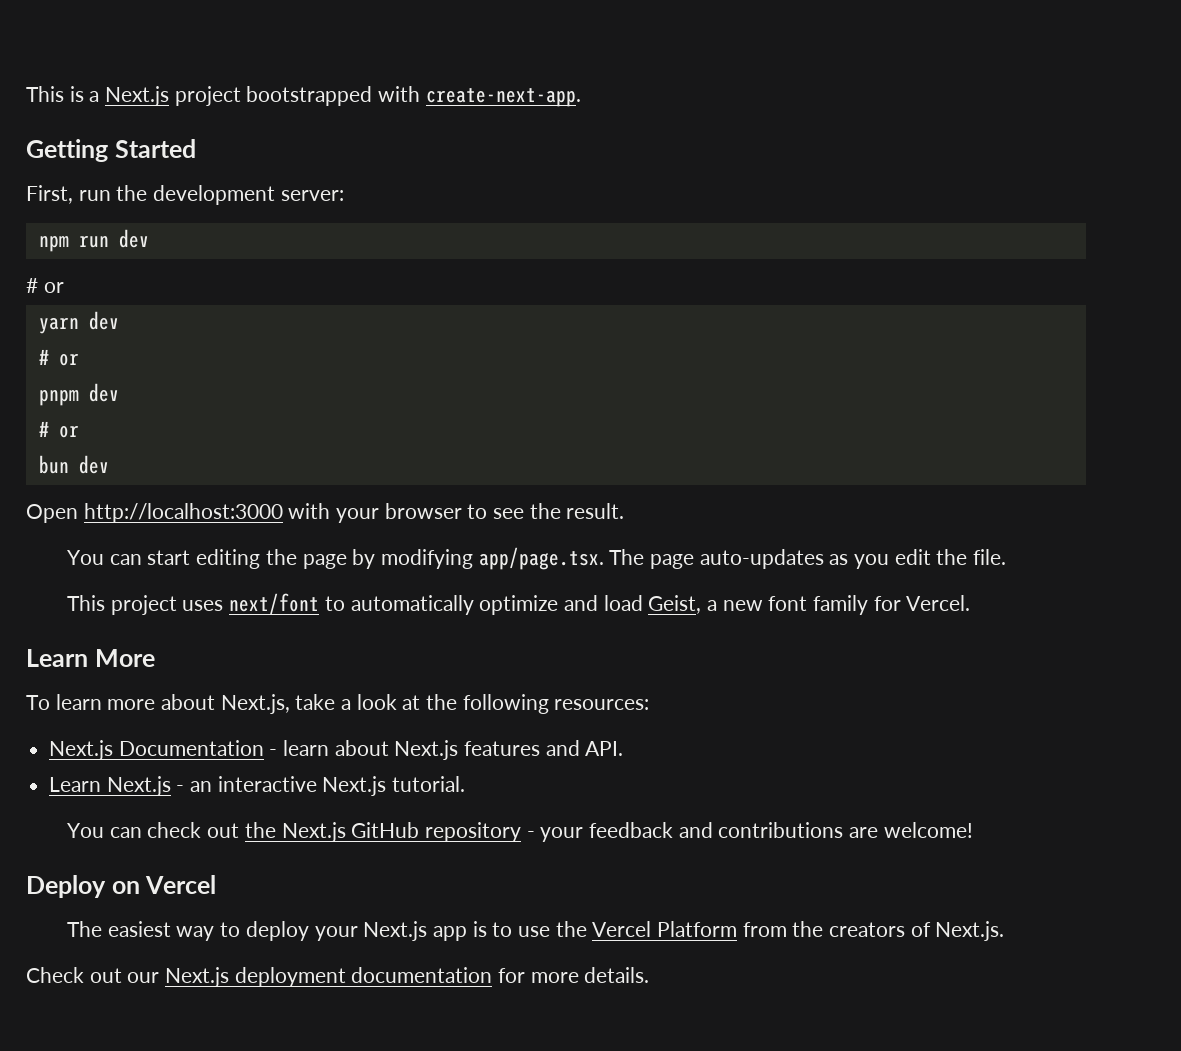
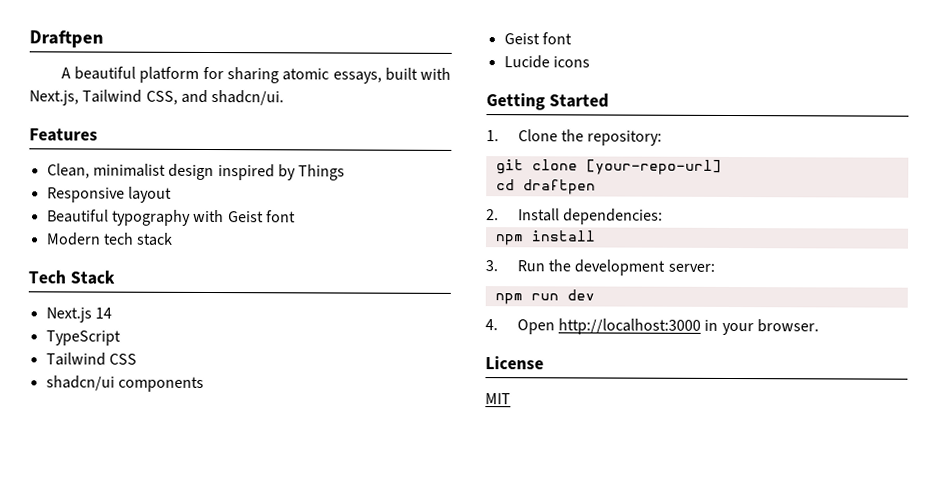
- This is a Next.js project bootstrapped with create-next-app.
+ Draftpen
+ A beautiful platform for sharing atomic essays, built with Next.js, Tailwind CSS, and shadcn/ui.
+ Features
+ Clean, minimalist design inspired by Things
+ Responsive layout
+ Beautiful typography with Geist font
+ Modern tech stack
+ Tech Stack
+ Next.js 14
+ TypeScript
+ Tailwind CSS
+ shadcn/ui components
+ Geist font
+ Lucide icons
  Getting Started
- First, run the development server:
+ 1. Clone the repository:
+ git clone [your-repo-url]
+ cd draftpen
+ 2. Install dependencies:
+ npm install
+ 3. Run the development server:
  npm run dev
- # or
- yarn dev
- # or
- pnpm dev
- # or
- bun dev
- Open http://localhost:3000 with your browser to see the result.
- You can start editing the page by modifying app/page.tsx. The page auto-updates as you edit the file.
- This project uses next/font to automatically optimize and load Geist, a new font family for Vercel.
- Learn More
- To learn more about Next.js, take a look at the following resources:
- Next.js Documentation - learn about Next.js features and API.
- Learn Next.js - an interactive Next.js tutorial.
- You can check out the Next.js GitHub repository - your feedback and contributions are welcome!
- Deploy on Vercel
- The easiest way to deploy your Next.js app is to use the Vercel Platform from the creators of Next.js.
- Check out our Next.js deployment documentation for more details.
+ 4. Open http://localhost:3000 in your browser.
+ License
+ MIT

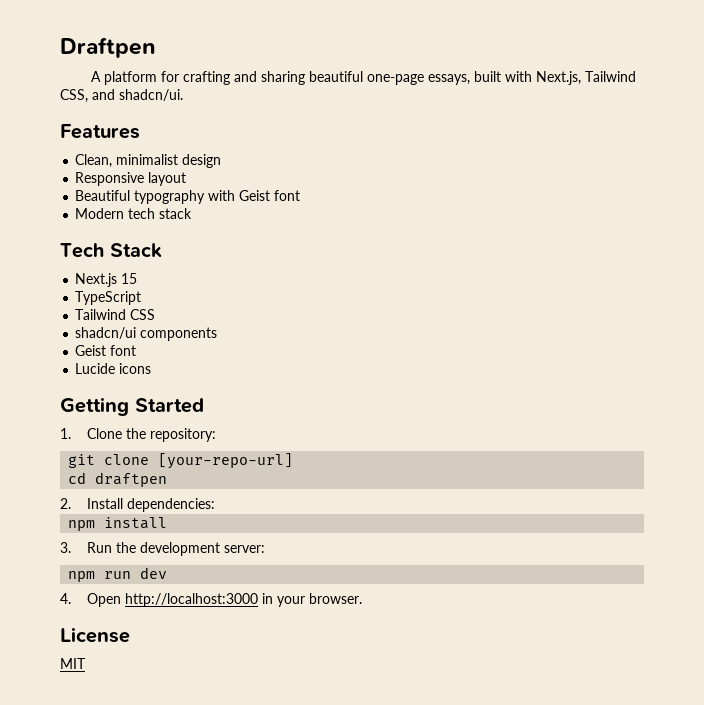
- A beautiful platform for sharing atomic essays, built with Next.js, Tailwind CSS, and shadcn/ui.
+ A platform for crafting and sharing beautiful one-page essays, built with Next.js, Tailwind CSS, and shadcn/ui.
- Clean, minimalist design inspired by Things
+ Clean, minimalist design
- Next.js 14
+ Next.js 15

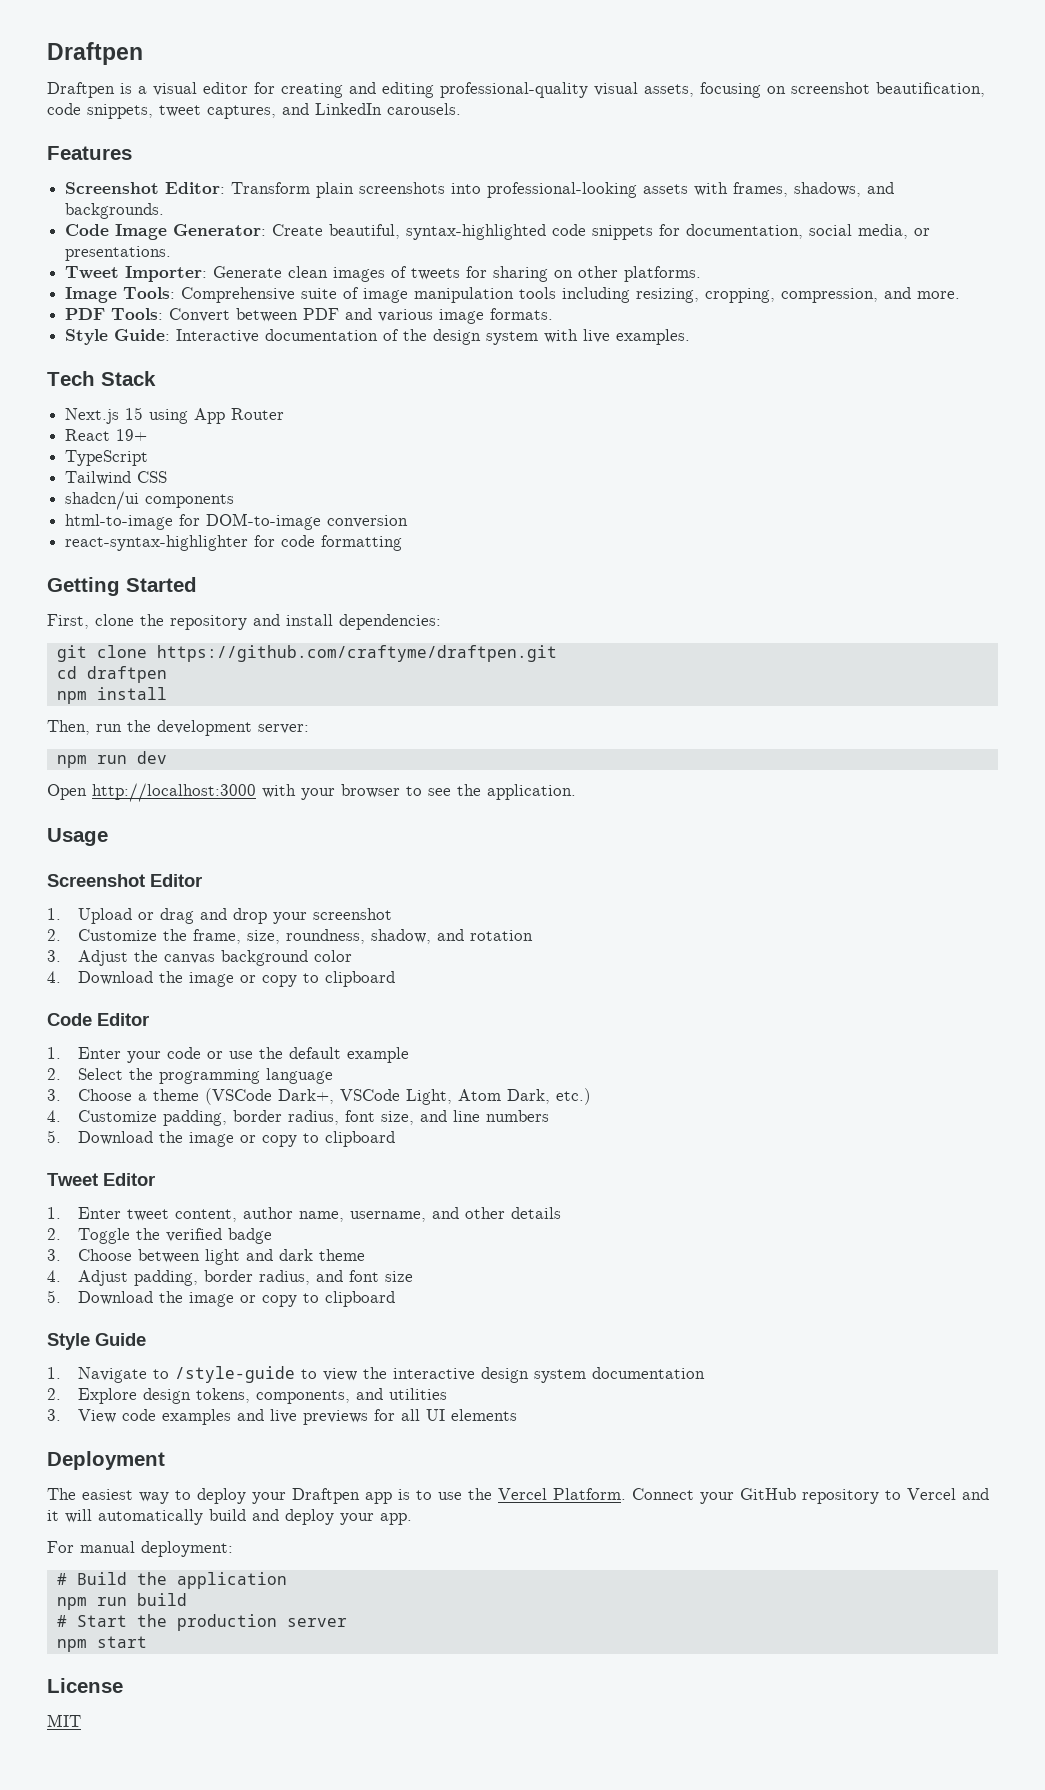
- A platform for crafting and sharing beautiful one-page essays, built with Next.js, Tailwind CSS, and shadcn/ui.
+ Draftpen is a visual editor for creating and editing professional-quality visual assets, focusing on screenshot beautification, code snippets, tweet captures, and LinkedIn carousels.
  Features
- Clean, minimalist design
- Responsive layout
- Beautiful typography with Geist font
- Modern tech stack
+ Screenshot Editor: Transform plain screenshots into professional-looking assets with frames, shadows, and backgrounds.
+ Code Image Generator: Create beautiful, syntax-highlighted code snippets for documentation, social media, or presentations.
+ Tweet Importer: Generate clean images of tweets for sharing on other platforms.
+ Image Tools: Comprehensive suite of image manipulation tools including resizing, cropping, compression, and more.
+ PDF Tools: Convert between PDF and various image formats.
+ Style Guide: Interactive documentation of the design system with live examples.
- Next.js 15
+ Next.js 15 using App Router
+ React 19+
  shadcn/ui components
- Geist font
- Lucide icons
+ html-to-image for DOM-to-image conversion
+ react-syntax-highlighter for code formatting
  Getting Started
- 1. Clone the repository:
+ First, clone the repository and install dependencies:
- git clone [your-repo-url]
+ git clone https://github.com/craftyme/draftpen.git
- 2. Install dependencies:
- 3. Run the development server:
+ Then, run the development server:
- 4. Open http://localhost:3000 in your browser.
+ Open http://localhost:3000 with your browser to see the application.
+ Usage
+ Screenshot Editor
+ 1. Upload or drag and drop your screenshot
+ 2. Customize the frame, size, roundness, shadow, and rotation
+ 3. Adjust the canvas background color
+ 4. Download the image or copy to clipboard
+ Code Editor
+ 1. Enter your code or use the default example
+ 2. Select the programming language
+ 3. Choose a theme (VSCode Dark+, VSCode Light, Atom Dark, etc.)
+ 4. Customize padding, border radius, font size, and line numbers
+ 5. Download the image or copy to clipboard
+ Tweet Editor
+ 1. Enter tweet content, author name, username, and other details
+ 2. Toggle the verified badge
+ 3. Choose between light and dark theme
+ 4. Adjust padding, border radius, and font size
+ 5. Download the image or copy to clipboard
+ Style Guide
+ 1. Navigate to /style-guide to view the interactive design system documentation
+ 2. Explore design tokens, components, and utilities
+ 3. View code examples and live previews for all UI elements
+ Deployment
+ The easiest way to deploy your Draftpen app is to use the Vercel Platform. Connect your GitHub repository to Vercel and it will automatically build and deploy your app.
+ For manual deployment:
+ # Build the application
+ npm run build
+ # Start the production server
+ npm start

